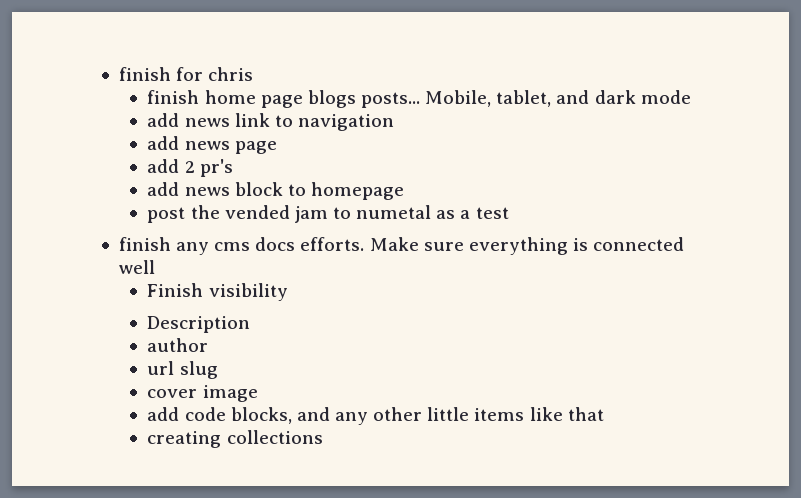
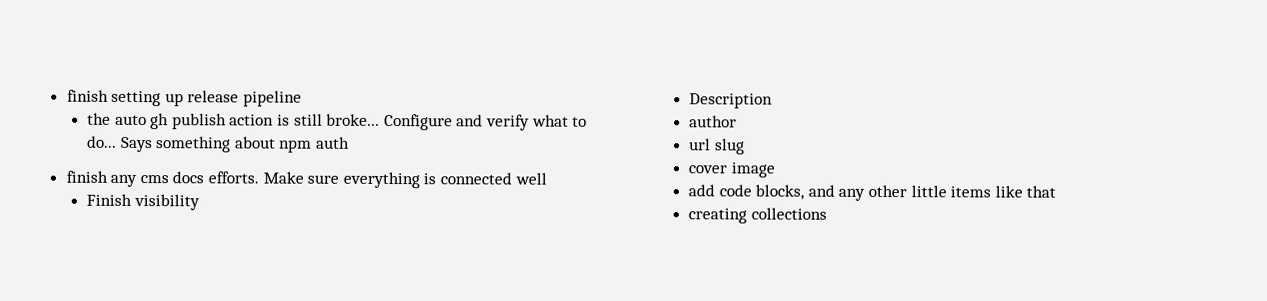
- finish for chris
- finish home page blogs posts... Mobile, tablet, and dark mode
- add news link to navigation
- add news page
- add 2 pr's
- add news block to homepage
- post the vended jam to numetal as a test
+ finish setting up release pipeline
+ the auto gh publish action is still broke... Configure and verify what to do... Says something about npm auth

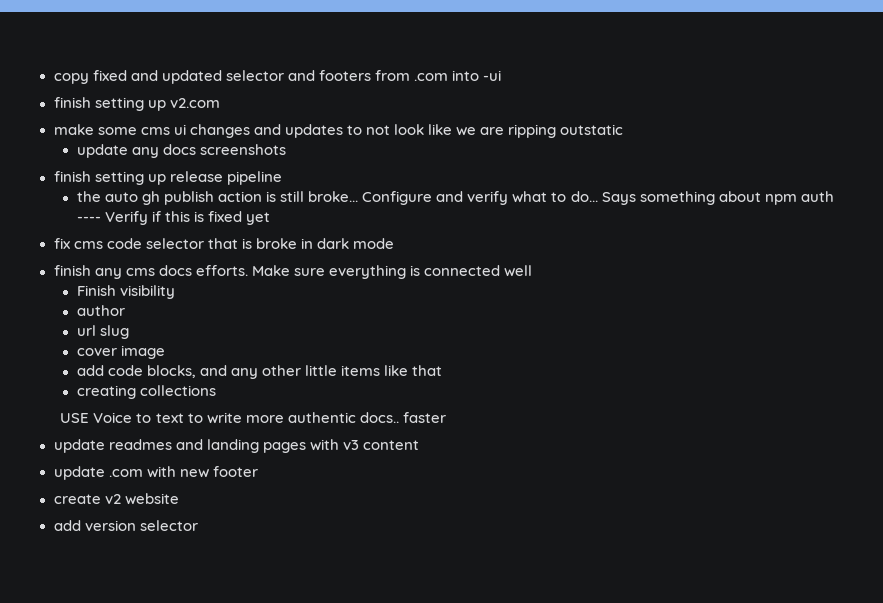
+ copy fixed and updated selector and footers from .com into -ui
+ finish setting up v2.com
+ make some cms ui changes and updates to not look like we are ripping outstatic
+ update any docs screenshots
- Says something about npm auth
+ Says something about npm auth ---- Verify if this is fixed yet
+ fix cms code selector that is broke in dark mode
- Description
+ USE Voice to text to write more authentic docs.. faster
+ update readmes and landing pages with v3 content
+ update .com with new footer
+ create v2 website
+ add version selector

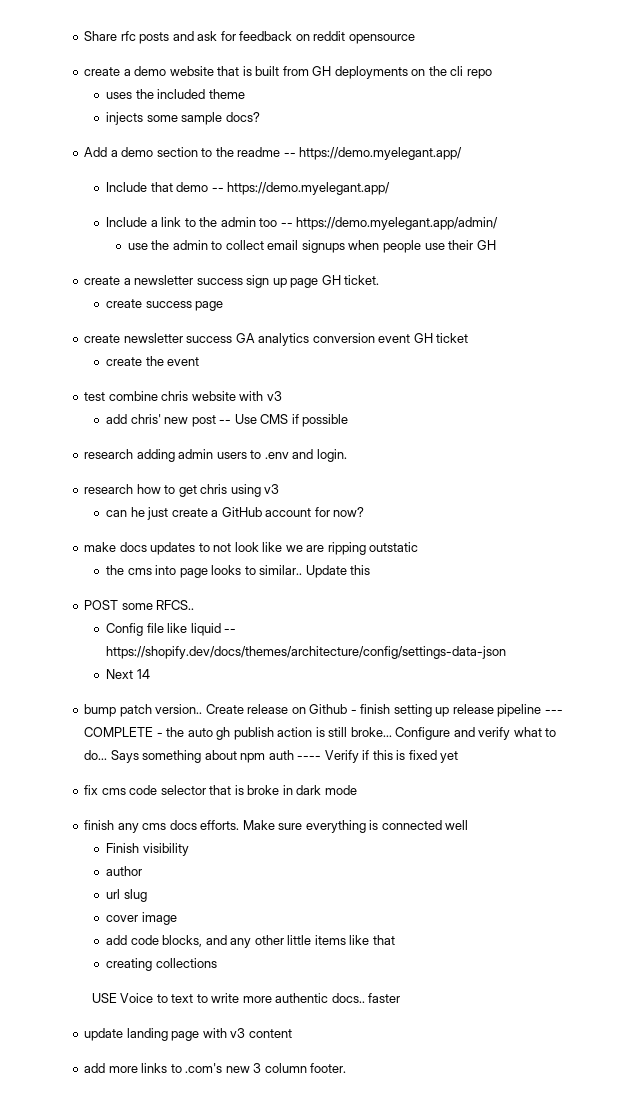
- copy fixed and updated selector and footers from .com into -ui
- finish setting up v2.com
- make some cms ui changes and updates to not look like we are ripping outstatic
+ Share rfc posts and ask for feedback on reddit opensource
+ create a demo website that is built from GH deployments on the cli repo
+ uses the included theme
+ injects some sample docs?
+ Add a demo section to the readme -- https://demo.myelegant.app/
+ Include that demo -- https://demo.myelegant.app/
+ Include a link to the admin too -- https://demo.myelegant.app/admin/
+ use the admin to collect email signups when people use their GH
+ create a newsletter success sign up page GH ticket.
+ create success page
+ create newsletter success GA analytics conversion event GH ticket
+ create the event
+ test combine chris website with v3
+ add chris' new post -- Use CMS if possible
+ research adding admin users to .env and login.
+ research how to get chris using v3
+ can he just create a GitHub account for now?
+ make docs updates to not look like we are ripping outstatic
- update any docs screenshots
- finish setting up release pipeline
- the auto gh publish action is still broke...
+ the cms into page looks to similar.. Update this
+ POST some RFCS..
+ Config file like liquid -- https://shopify.dev/docs/themes/architecture/config/settings-data-json
+ Next 14
+ bump patch version.. Create release on Github - finish setting up release pipeline --- COMPLETE - the auto gh publish action is still broke...
- update readmes and landing pages with v3 content
+ update landing page with v3 content
- update .com with new footer
- create v2 website
- add version selector
+ add more links to .com's new 3 column footer.

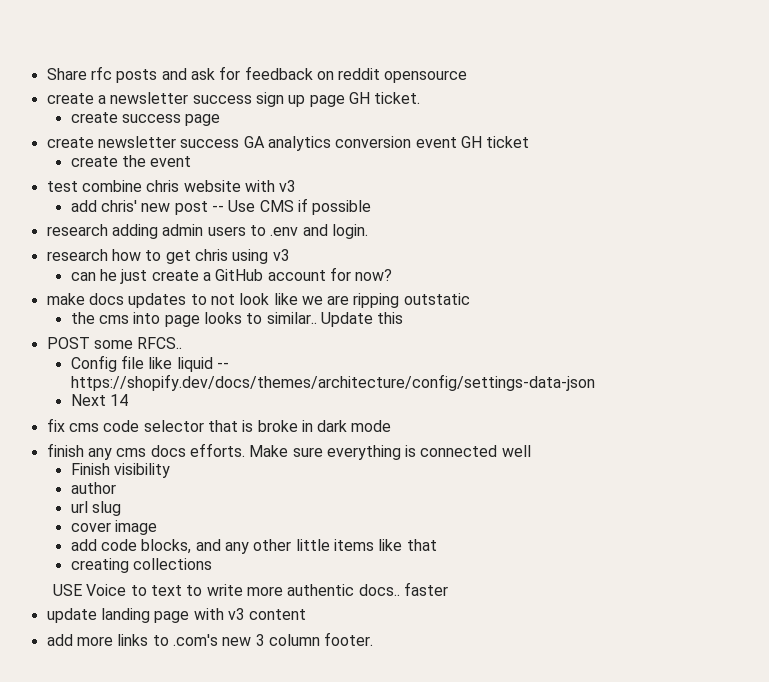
- create a demo website that is built from GH deployments on the cli repo
- uses the included theme
- injects some sample docs?
- Add a demo section to the readme -- https://demo.myelegant.app/
- Include that demo -- https://demo.myelegant.app/
- Include a link to the admin too -- https://demo.myelegant.app/admin/
- use the admin to collect email signups when people use their GH
- bump patch version.. Create release on Github - finish setting up release pipeline --- COMPLETE - the auto gh publish action is still broke... Configure and verify what to do... Says something about npm auth ---- Verify if this is fixed yet

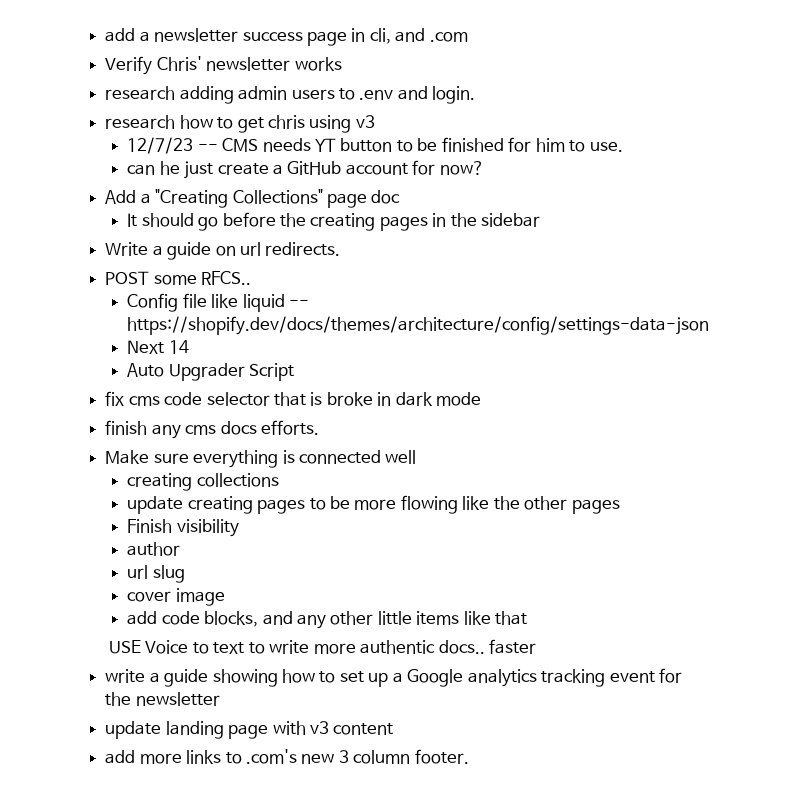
- Share rfc posts and ask for feedback on reddit opensource
- create a newsletter success sign up page GH ticket.
- create success page
- create newsletter success GA analytics conversion event GH ticket
- create the event
- test combine chris website with v3
- add chris' new post -- Use CMS if possible
+ add a newsletter success page in cli, and .com
+ Verify Chris' newsletter works
+ 12/7/23 -- CMS needs YT button to be finished for him to use.
- make docs updates to not look like we are ripping outstatic
- the cms into page looks to similar.. Update this
+ Add a "Creating Collections" page doc
+ It should go before the creating pages in the sidebar
+ Write a guide on url redirects.
+ Auto Upgrader Script
- finish any cms docs efforts. Make sure everything is connected well
+ finish any cms docs efforts.
+ Make sure everything is connected well
+ creating collections
+ update creating pages to be more flowing like the other pages
- creating collections
+ write a guide showing how to set up a Google analytics tracking event for the newsletter

